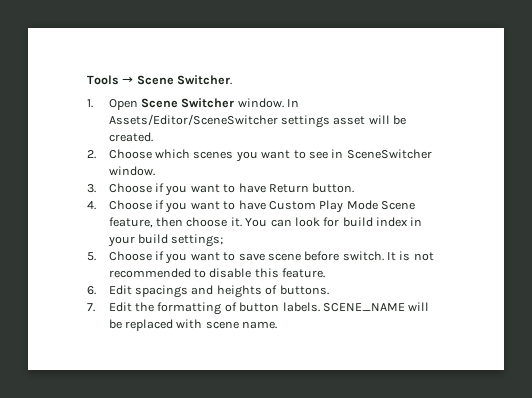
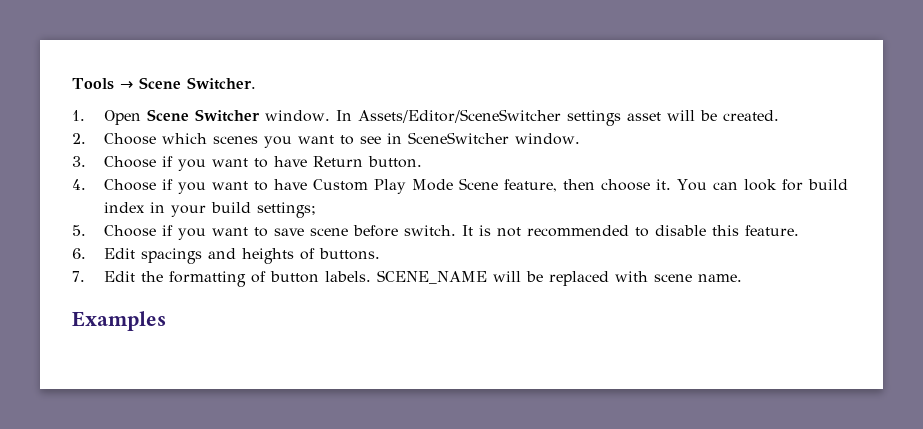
+ Examples

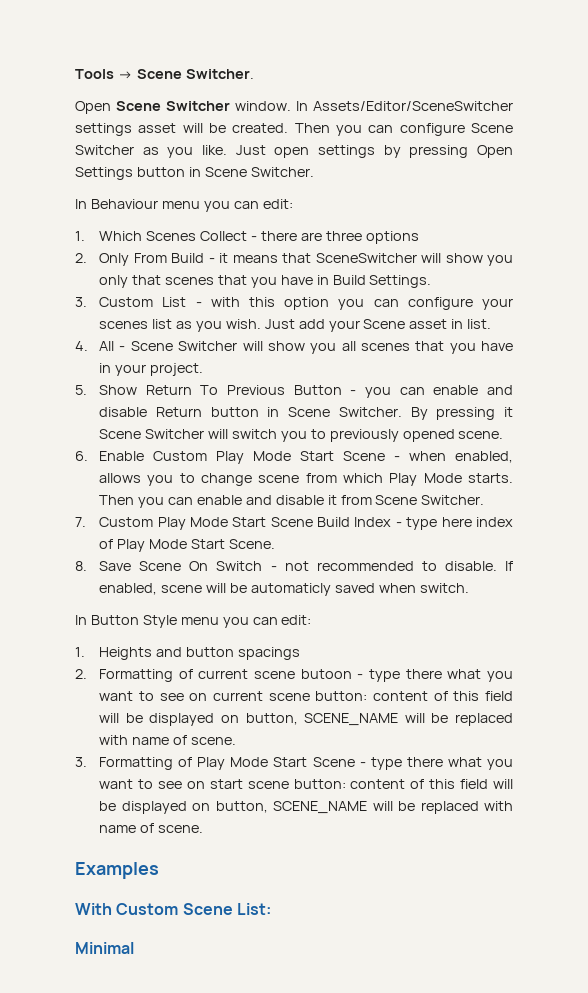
- 1. Open Scene Switcher window.
+ Open Scene Switcher window.
- In Assets/Editor/SceneSwitcher settings asset will be created.
- 2. Choose which scenes you want to see in SceneSwitcher window.
- 3. Choose if you want to have Return button.
- 4. Choose if you want to have Custom Play Mode Scene feature, then choose it. You can look for build index in your build settings;
- 5. Choose if you want to save scene before switch. It is not recommended to disable this feature.
- 6. Edit spacings and heights of buttons.
- 7. Edit the formatting of button labels. SCENE_NAME will be replaced with scene name.
+ In Assets/Editor/SceneSwitcher settings asset will be created. Then you can configure Scene Switcher as you like. Just open settings by pressing Open Settings button in Scene Switcher.
+ In Behaviour menu you can edit:
+ 1. Which Scenes Collect - there are three options
+ 2. Only From Build - it means that SceneSwitcher will show you only that scenes that you have in Build Settings.
+ 3. Custom List - with this option you can configure your scenes list as you wish. Just add your Scene asset in list.
+ 4. All - Scene Switcher will show you all scenes that you have in your project.
+ 5. Show Return To Previous Button - you can enable and disable Return button in Scene Switcher. By pressing it Scene Switcher will switch you to previously opened scene.
+ 6. Enable Custom Play Mode Start Scene - when enabled, allows you to change scene from which Play Mode starts. Then you can enable and disable it from Scene Switcher.
+ 7. Custom Play Mode Start Scene Build Index - type here index of Play Mode Start Scene.
+ 8. Save Scene On Switch - not recommended to disable. If enabled, scene will be automaticly saved when switch.
+ In Button Style menu you can edit:
+ 1. Heights and button spacings
+ 2. Formatting of current scene butoon - type there what you want to see on current scene button: content of this field will be displayed on button, SCENE_NAME will be replaced with name of scene.
+ 3. Formatting of Play Mode Start Scene - type there what you want to see on start scene button: content of this field will be displayed on button, SCENE_NAME will be replaced with name of scene.
  Examples
+ With Custom Scene List:
+ Minimal

